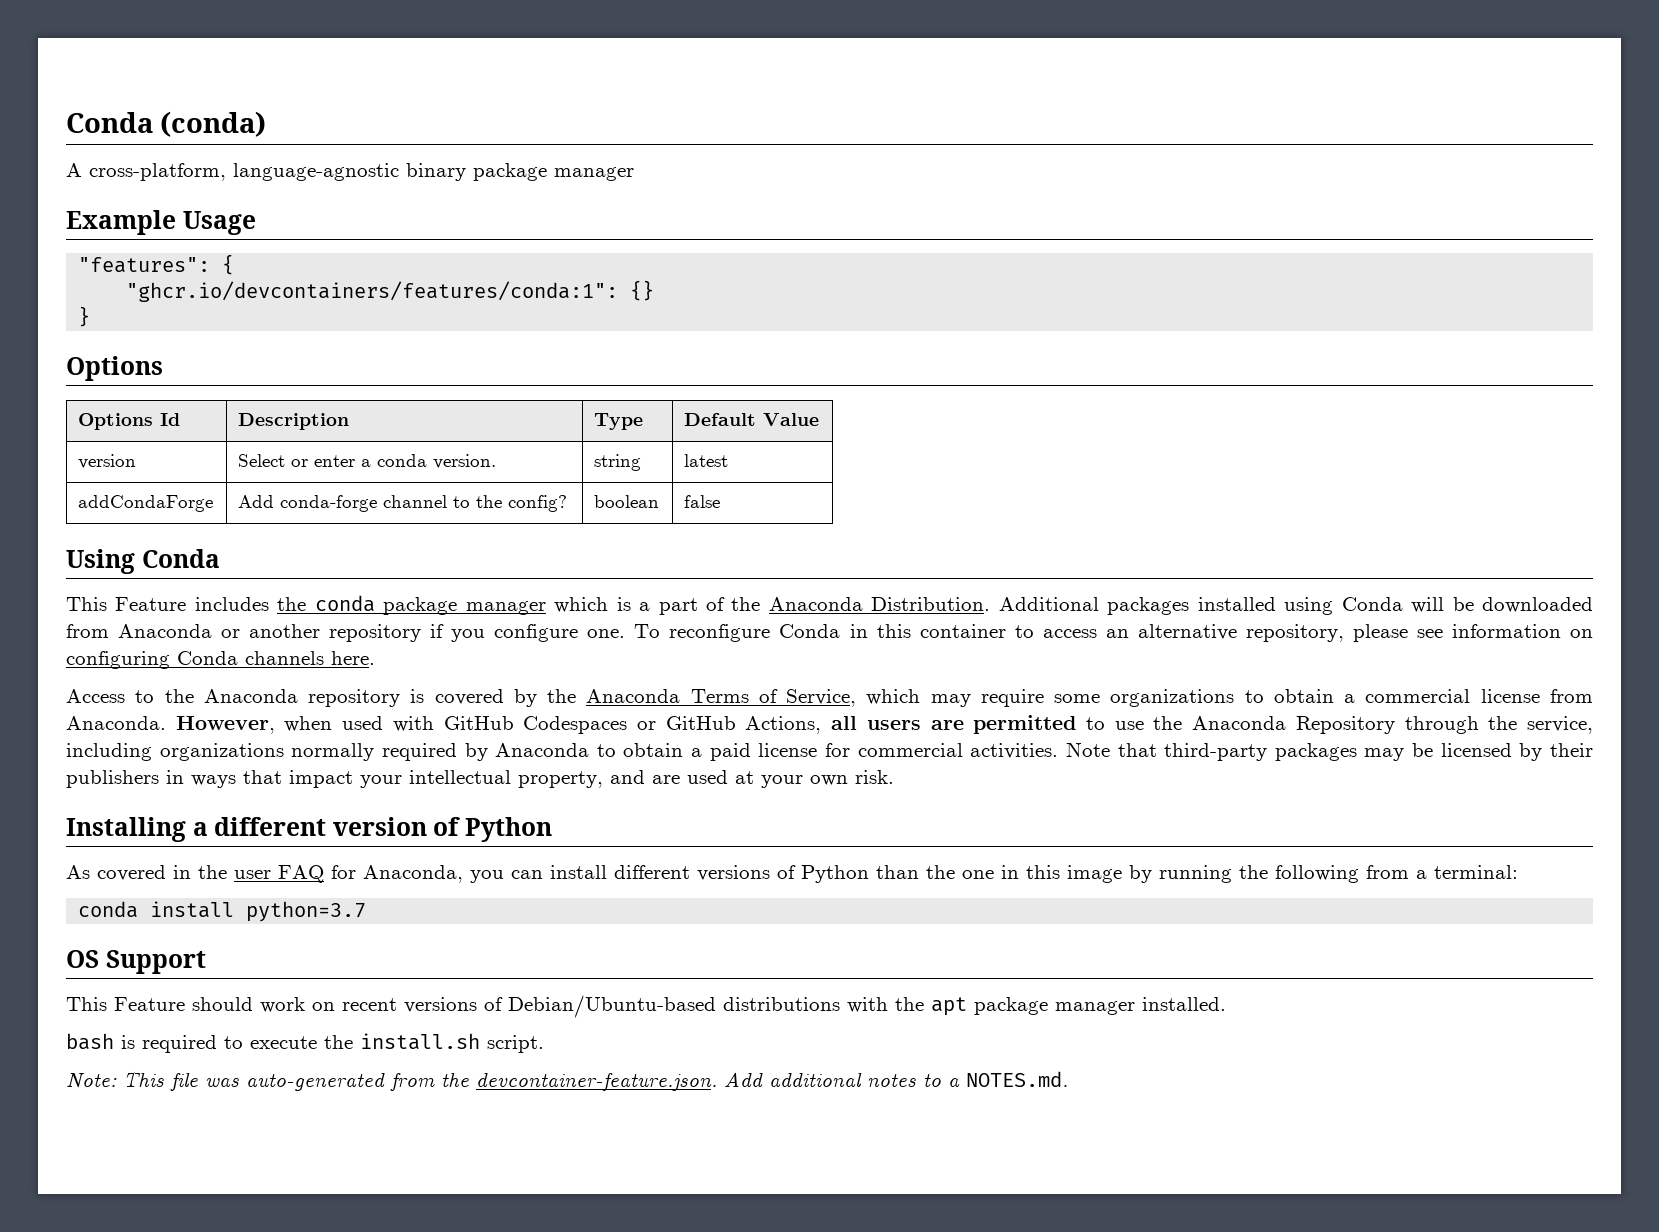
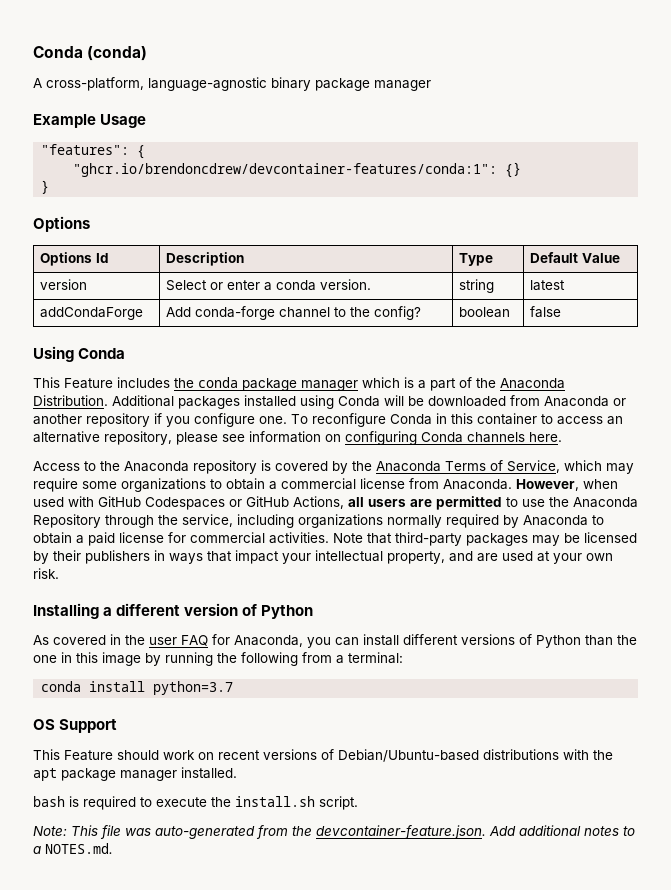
- "ghcr.io/devcontainers/features/conda:1": {}
+ "ghcr.io/brendoncdrew/devcontainer-features/conda:1": {}

